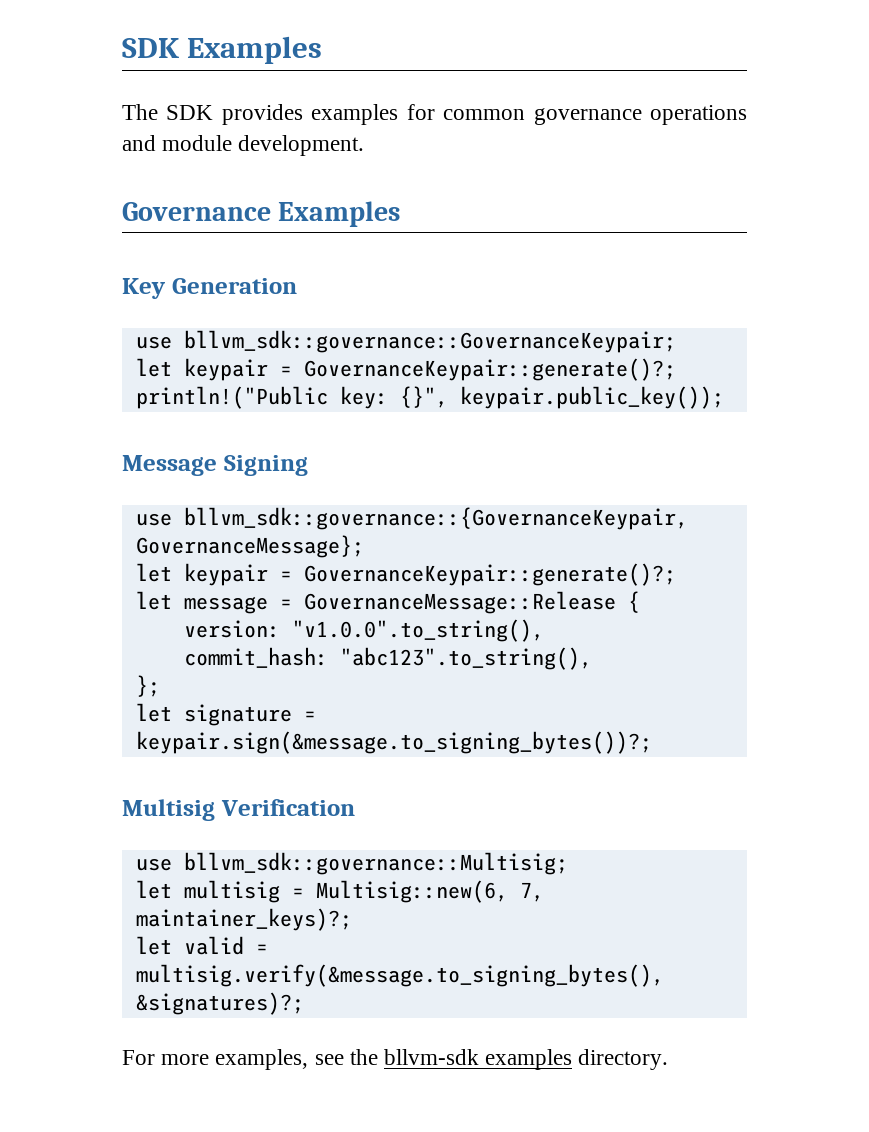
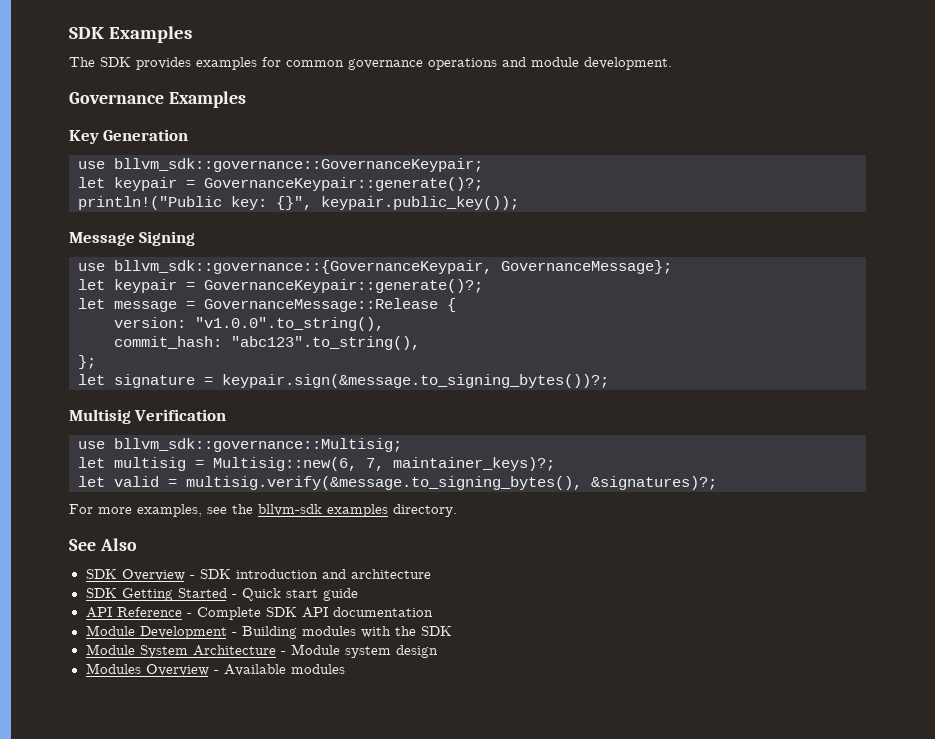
+ See Also
+ SDK Overview - SDK introduction and architecture
+ SDK Getting Started - Quick start guide
+ API Reference - Complete SDK API documentation
+ Module Development - Building modules with the SDK
+ Module System Architecture - Module system design
+ Modules Overview - Available modules

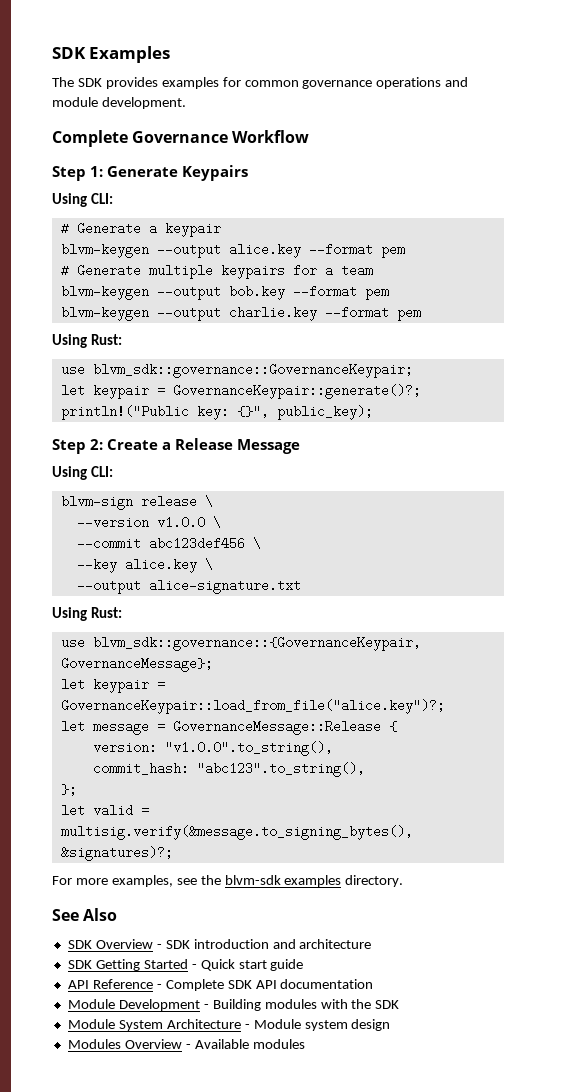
- Governance Examples
- Key Generation
- use bllvm_sdk::governance::GovernanceKeypair;
+ Complete Governance Workflow
+ Step 1: Generate Keypairs
+ Using CLI:
+ # Generate a keypair
+ blvm-keygen --output alice.key --format pem
+ # Generate multiple keypairs for a team
+ blvm-keygen --output bob.key --format pem
+ blvm-keygen --output charlie.key --format pem
+ Using Rust:
+ use blvm_sdk::governance::GovernanceKeypair;
- println!("Public key: {}", keypair.public_key());
- Message Signing
- use bllvm_sdk::governance::{GovernanceKeypair, GovernanceMessage};
- let keypair = GovernanceKeypair::generate()?;
+ println!("Public key: {}", public_key);
+ Step 2: Create a Release Message
+ Using CLI:
+ blvm-sign release \
+ --version v1.0.0 \
+ --commit abc123def456 \
+ --key alice.key \
+ --output alice-signature.txt
+ Using Rust:
+ use blvm_sdk::governance::{GovernanceKeypair, GovernanceMessage};
+ let keypair = GovernanceKeypair::load_from_file("alice.key")?;
- let signature = keypair.sign(&message.to_signing_bytes())?;
- Multisig Verification
- use bllvm_sdk::governance::Multisig;
- let multisig = Multisig::new(6, 7, maintainer_keys)?;
- For more examples, see the bllvm-sdk examples directory.
+ For more examples, see the blvm-sdk examples directory.

